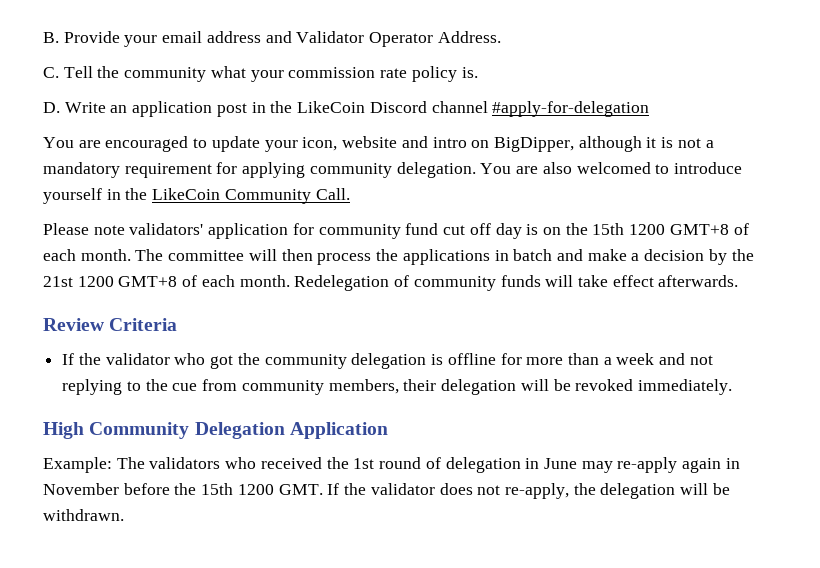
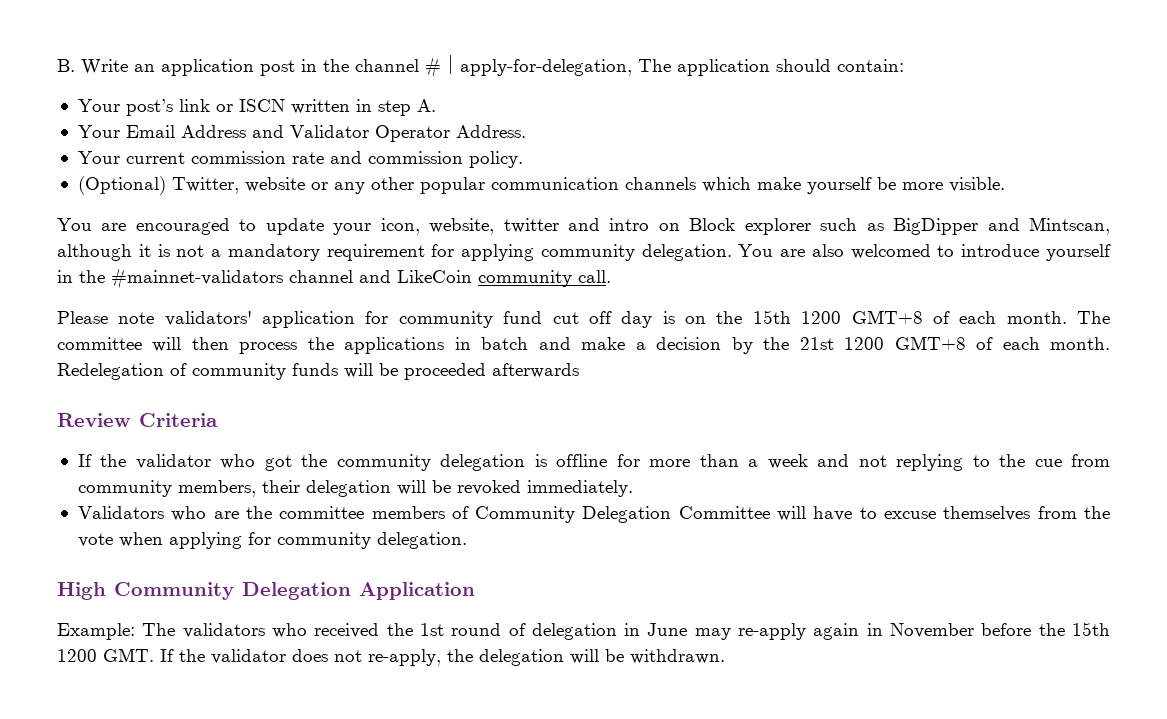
- B. Provide your email address and Validator Operator Address.
- C. Tell the community what your commission rate policy is.
- D. Write an application post in the LikeCoin Discord channel #apply-for-delegation
+ B. Write an application post in the channel #｜apply-for-delegation, The application should contain:
+ Your post’s link or ISCN written in step A.
+ Your Email Address and Validator Operator Address.
+ Your current commission rate and commission policy.
+ (Optional) Twitter, website or any other popular communication channels which make yourself be more visible.
- You are encouraged to update your icon, website and intro on BigDipper, although it is not a mandatory requirement for applying community delegation.
+ You are encouraged to update your icon, website, twitter and intro on Block explorer such as BigDipper and Mintscan, although it is not a mandatory requirement for applying community delegation.
- You are also welcomed to introduce yourself in the LikeCoin Community Call.
+ You are also welcomed to introduce yourself in the #mainnet-validators channel and LikeCoin community call.
- Redelegation of community funds will take effect afterwards.
+ Redelegation of community funds will be proceeded afterwards
+ Validators who are the committee members of Community Delegation Committee will have to excuse themselves from the vote when applying for community delegation.

